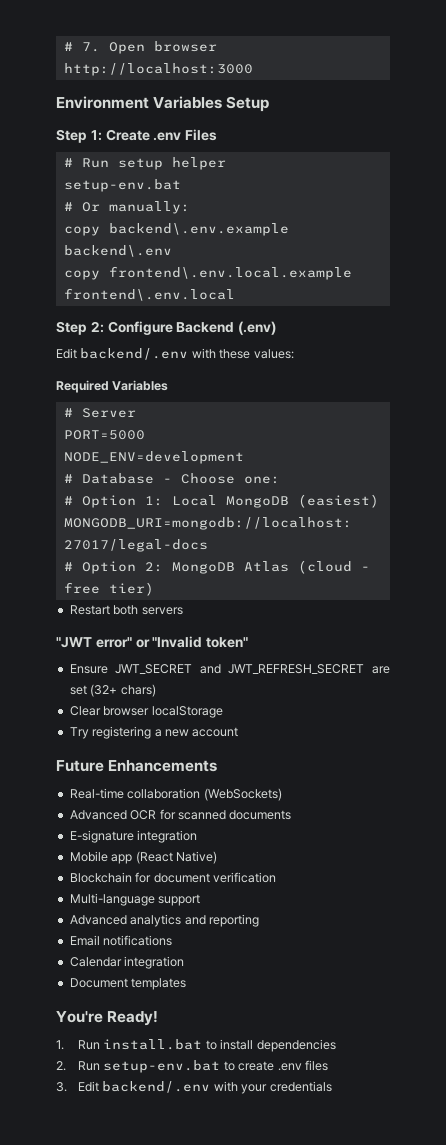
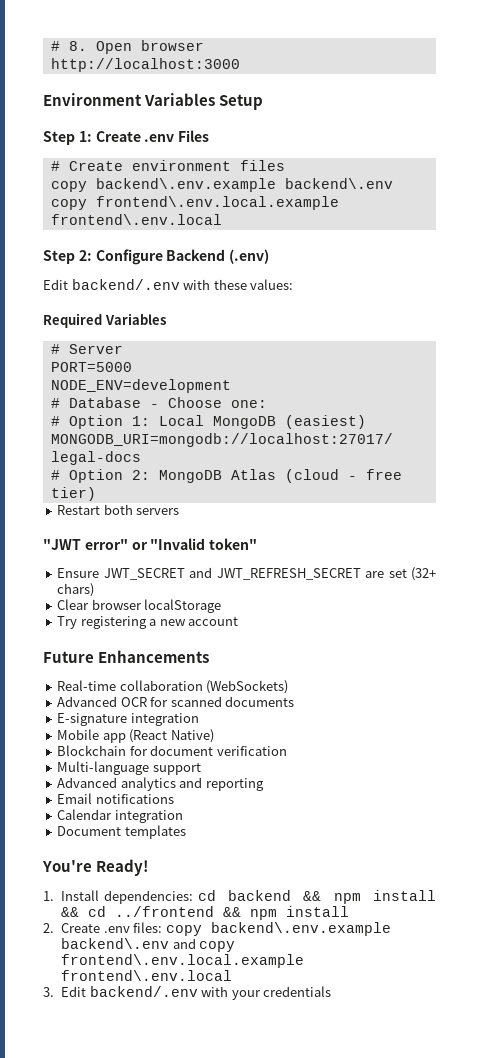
- # 7. Open browser
+ # 8. Open browser
- # Run setup helper
- setup-env.bat
- # Or manually:
+ # Create environment files
- 1. Run install.bat to install dependencies
- 2. Run setup-env.bat to create .env files
+ 1. Install dependencies: cd backend && npm install && cd ../frontend && npm install
+ 2. Create .env files: copy backend\.env.example backend\.env and copy frontend\.env.local.example frontend\.env.local

